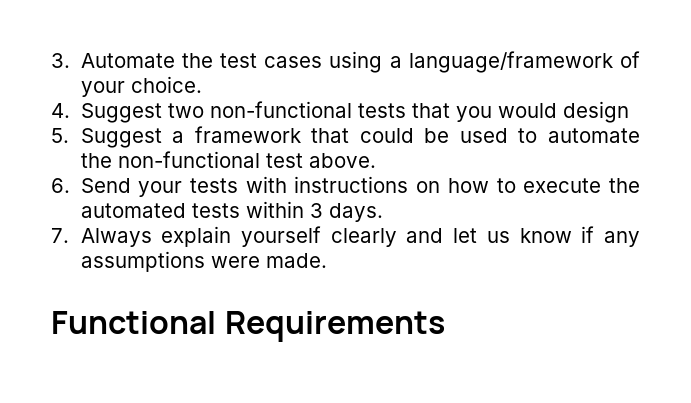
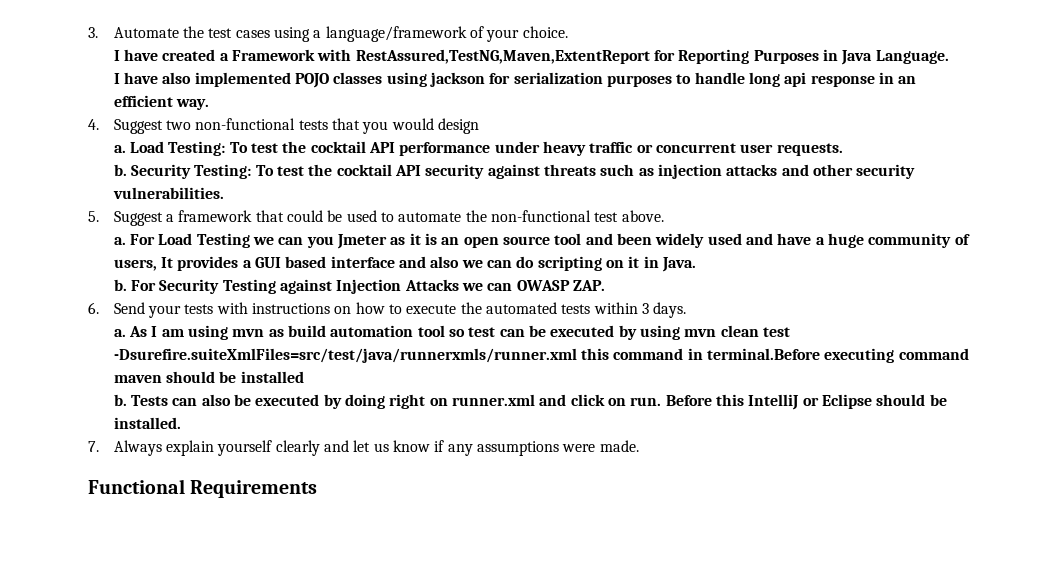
+ I have created a Framework with RestAssured,TestNG,Maven,ExtentReport for Reporting Purposes in Java Language.
+ I have also implemented POJO classes using jackson for serialization purposes to handle long api response in an efficient way.
+ a. Load Testing: To test the cocktail API performance under heavy traffic or concurrent user requests.
+ b. Security Testing: To test the cocktail API security against threats such as injection attacks and other security vulnerabilities.
+ a. For Load Testing we can you Jmeter as it is an open source tool and been widely used and have a huge community of users, It provides a GUI based interface and also we can do scripting on it in Java.
+ b. For Security Testing against Injection Attacks we can OWASP ZAP.
+ a. As I am using mvn as build automation tool so test can be executed by using mvn clean test -Dsurefire.suiteXmlFiles=src/test/java/runnerxmls/runner.xml this command in terminal.Before executing command maven should be installed
+ b. Tests can also be executed by doing right on runner.xml and click on run. Before this IntelliJ or Eclipse should be installed.

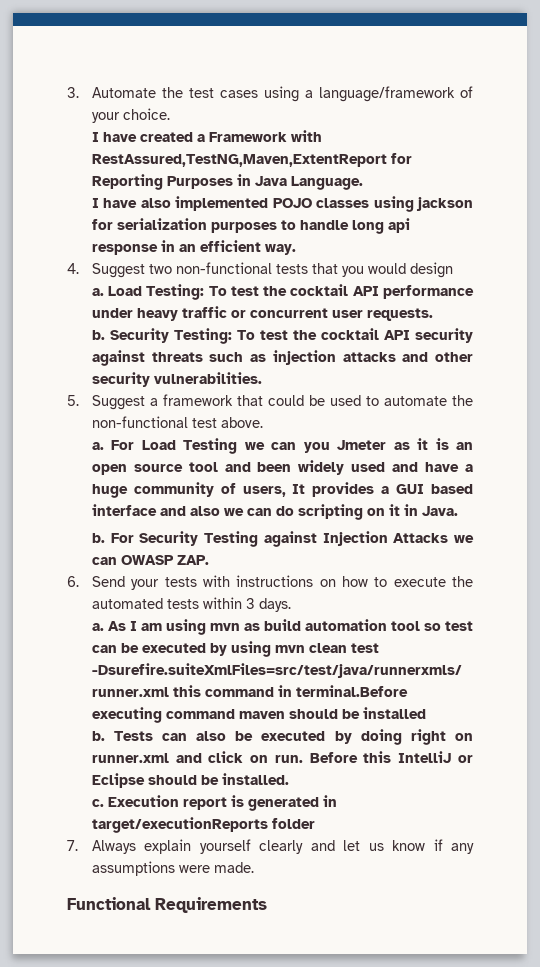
+ c. Execution report is generated in target/executionReports folder

